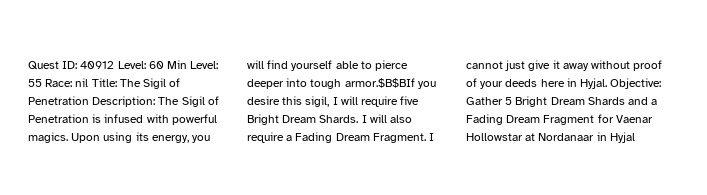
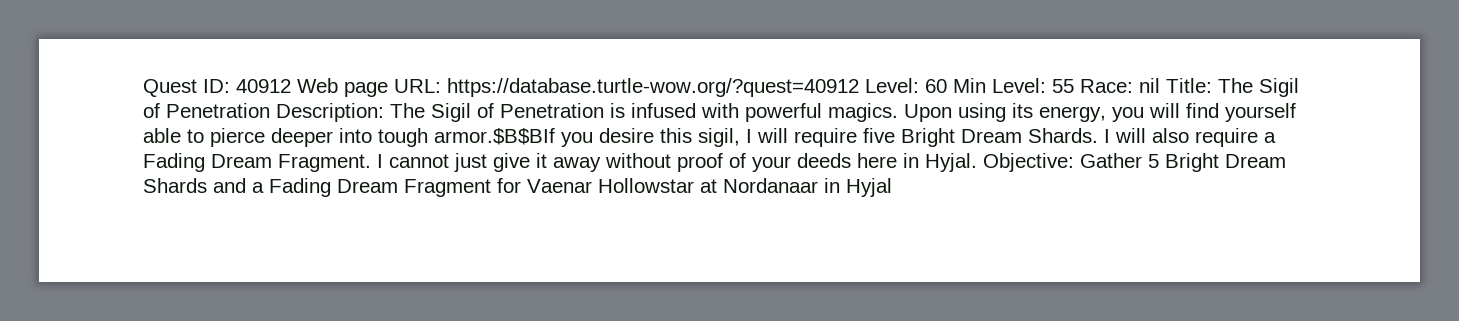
- Quest ID: 40912 Level: 60 Min Level: 55 Race: nil Title: The Sigil of Penetration Description: The Sigil of Penetration is infused with powerful magics.
+ Quest ID: 40912 Web page URL: https://database.turtle-wow.org/?quest=40912 Level: 60 Min Level: 55 Race: nil Title: The Sigil of Penetration Description: The Sigil of Penetration is infused with powerful magics.

